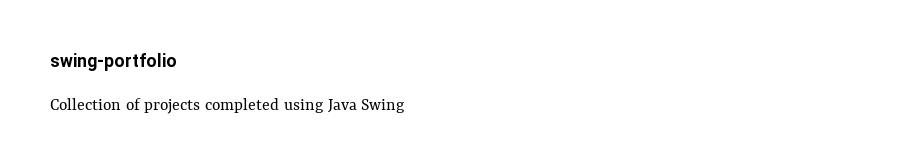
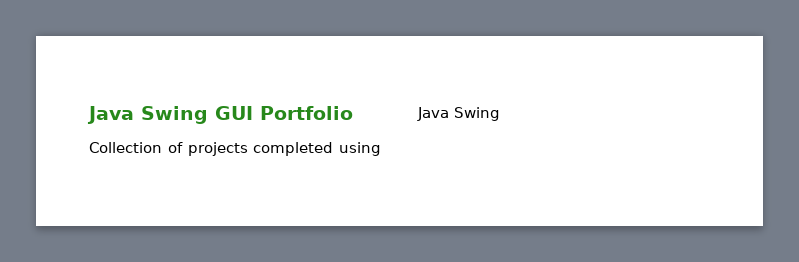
- swing-portfolio
+ Java Swing GUI Portfolio

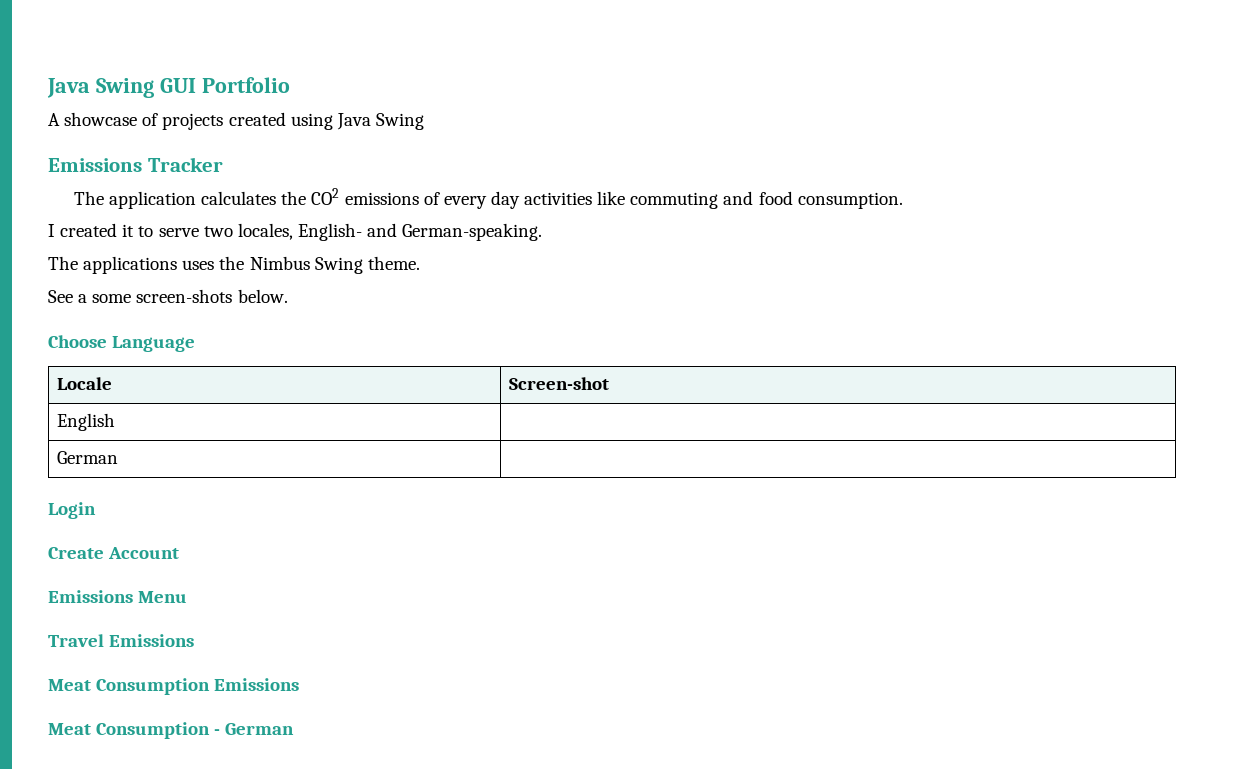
- Collection of projects completed using Java Swing
+ A showcase of projects created using Java Swing
+ Emissions Tracker
+ The application calculates the CO2 emissions of every day activities like commuting and food consumption.
+ I created it to serve two locales, English- and German-speaking.
+ The applications uses the Nimbus Swing theme.
+ See a some screen-shots below.
+ Choose Language
+ Locale | Screen-shot
+ English |
+ German |
+ Login
+ Create Account
+ Emissions Menu
+ Travel Emissions
+ Meat Consumption Emissions
+ Meat Consumption - German

